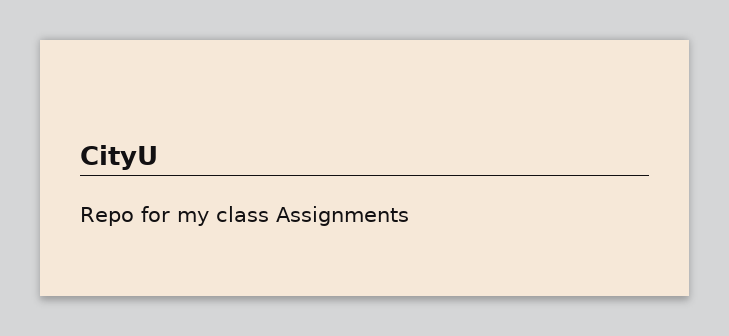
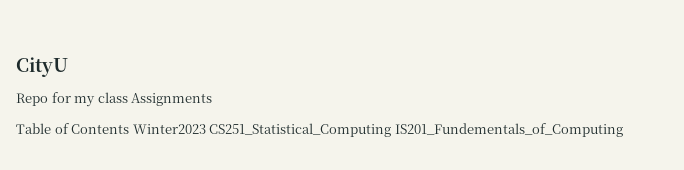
+ Table of Contents Winter2023 CS251_Statistical_Computing IS201_Fundementals_of_Computing

